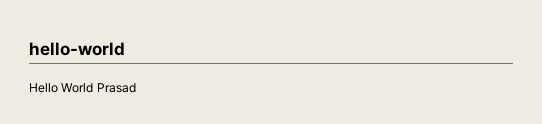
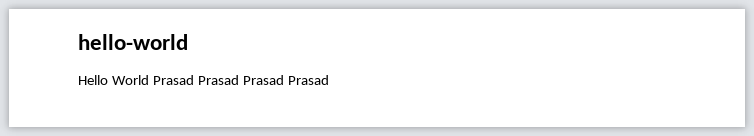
- Hello World Prasad
+ Hello World Prasad Prasad Prasad Prasad

